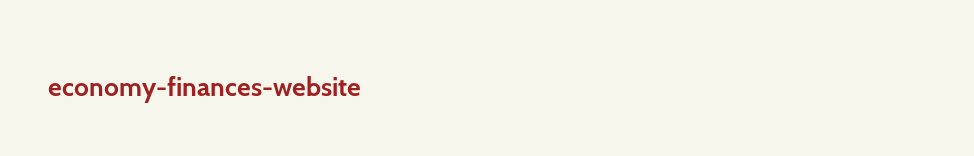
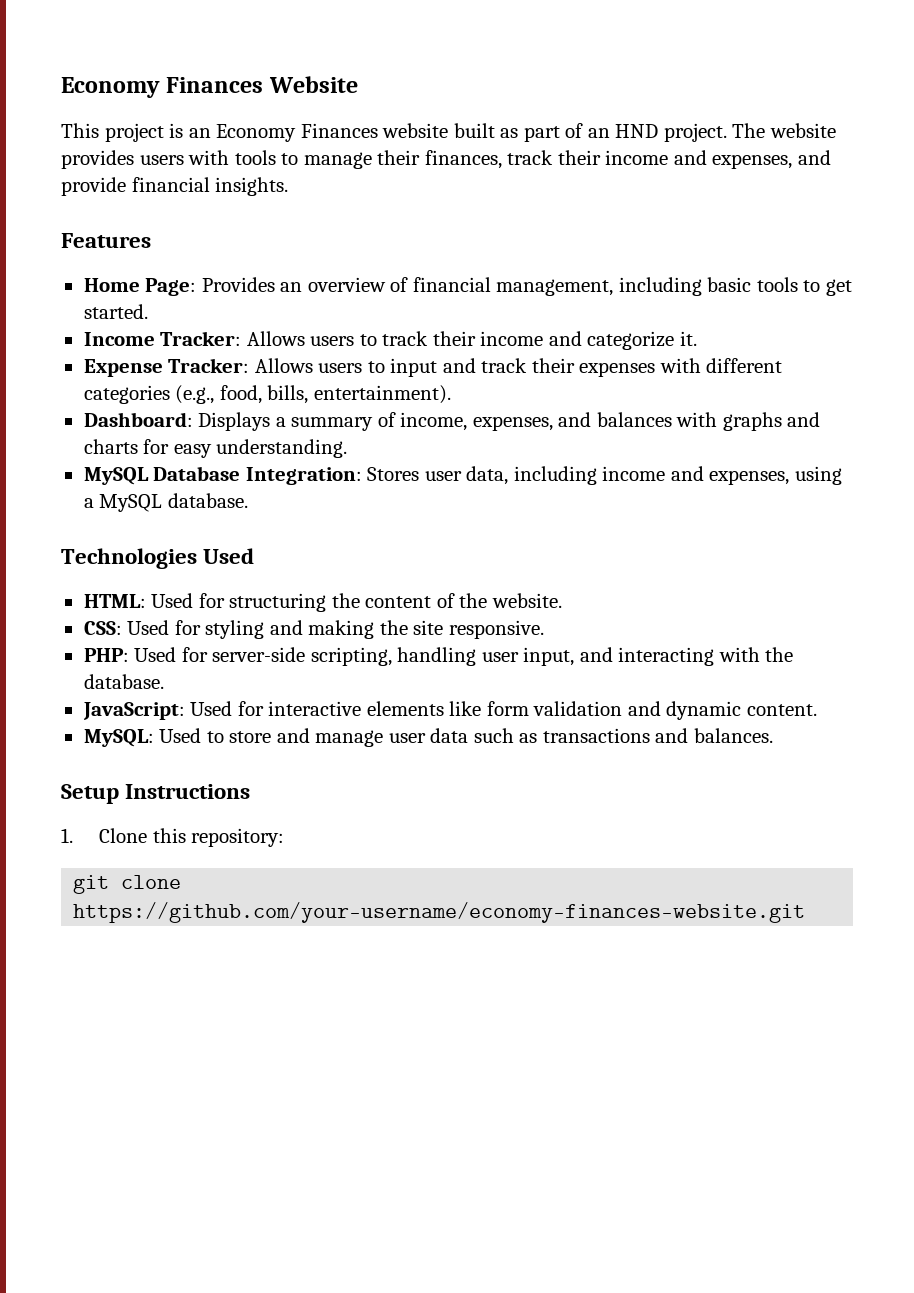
- economy-finances-website
+ Economy Finances Website
+ This project is an Economy Finances website built as part of an HND project. The website provides users with tools to manage their finances, track their income and expenses, and provide financial insights.
+ Features
+ Home Page: Provides an overview of financial management, including basic tools to get started.
+ Income Tracker: Allows users to track their income and categorize it.
+ Expense Tracker: Allows users to input and track their expenses with different categories (e.g., food, bills, entertainment).
+ Dashboard: Displays a summary of income, expenses, and balances with graphs and charts for easy understanding.
+ MySQL Database Integration: Stores user data, including income and expenses, using a MySQL database.
+ Technologies Used
+ HTML: Used for structuring the content of the website.
+ CSS: Used for styling and making the site responsive.
+ PHP: Used for server-side scripting, handling user input, and interacting with the database.
+ JavaScript: Used for interactive elements like form validation and dynamic content.
+ MySQL: Used to store and manage user data such as transactions and balances.
+ Setup Instructions
+ 1. Clone this repository:
+ git clone https://github.com/your-username/economy-finances-website.git

